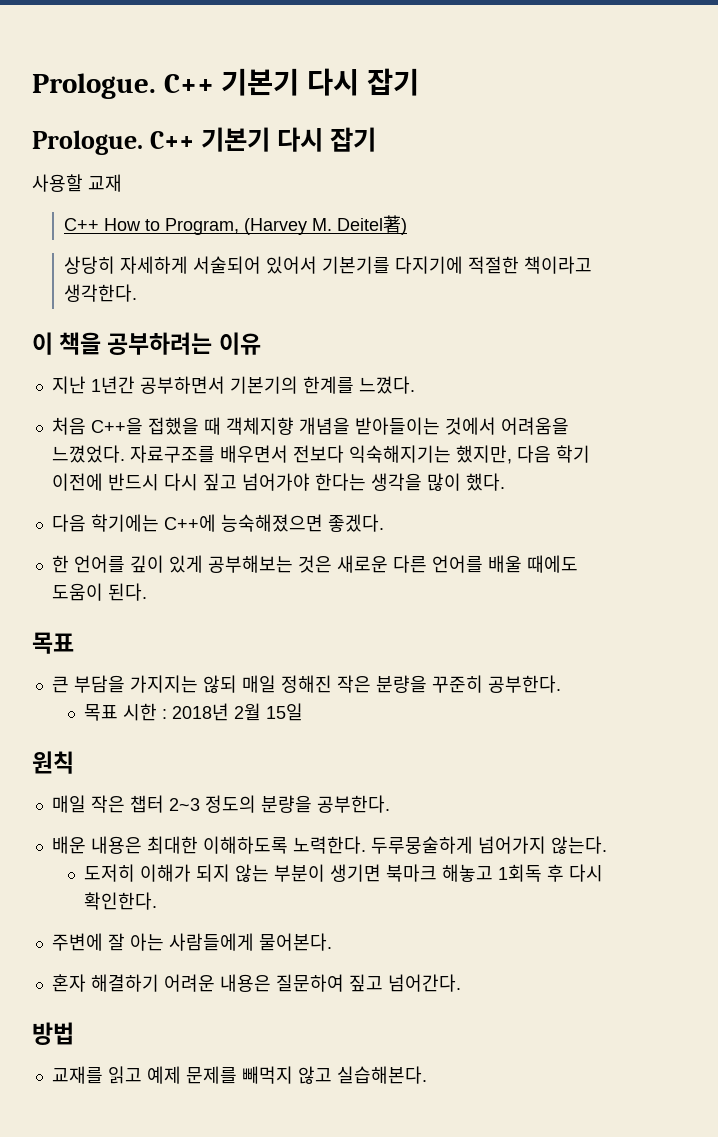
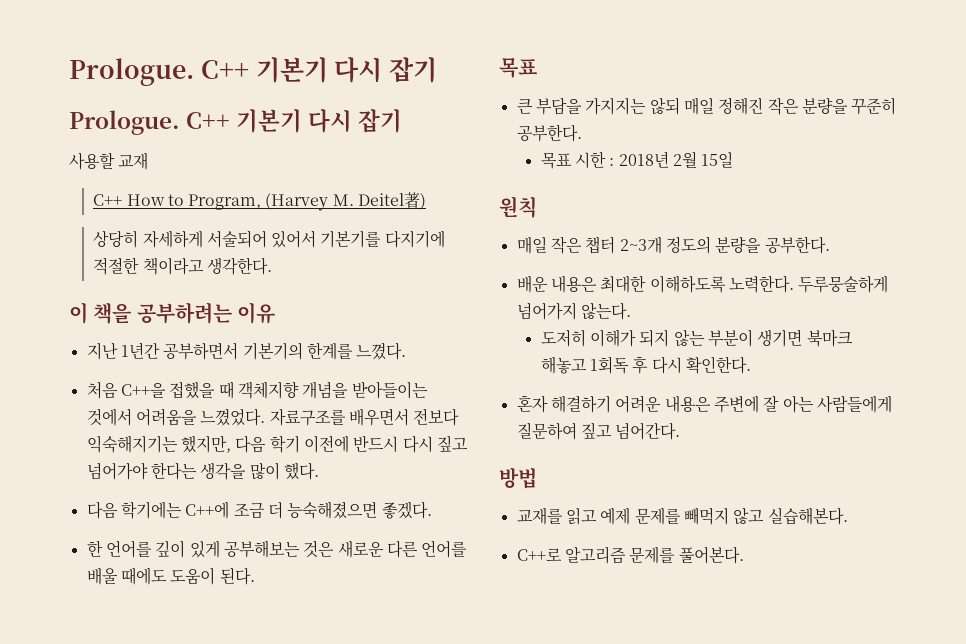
- 다음 학기에는 C++에 능숙해졌으면 좋겠다.
+ 다음 학기에는 C++에 조금 더 능숙해졌으면 좋겠다.
- 매일 작은 챕터 2~3 정도의 분량을 공부한다.
+ 매일 작은 챕터 2~3개 정도의 분량을 공부한다.
- 주변에 잘 아는 사람들에게 물어본다.
- 혼자 해결하기 어려운 내용은 질문하여 짚고 넘어간다.
+ 혼자 해결하기 어려운 내용은 주변에 잘 아는 사람들에게 질문하여 짚고 넘어간다.
+ C++로 알고리즘 문제를 풀어본다.

